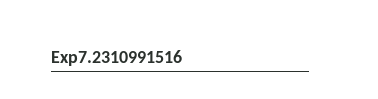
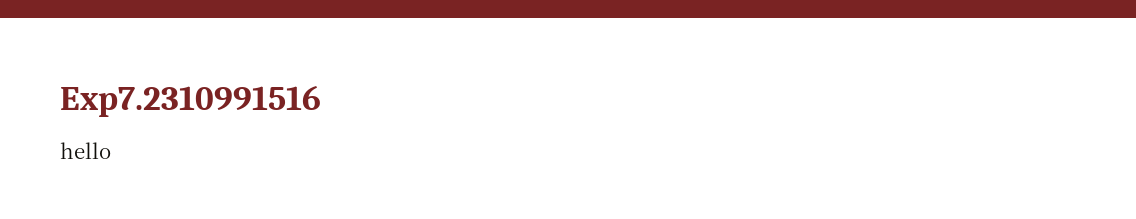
+ hello

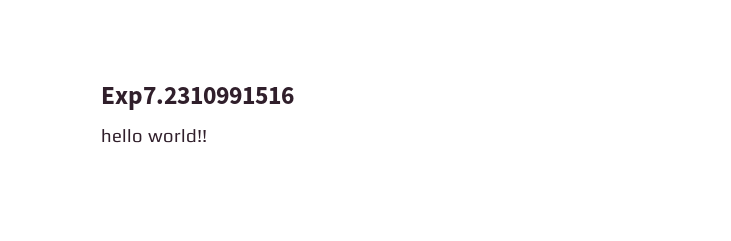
- hello
+ hello world!!

